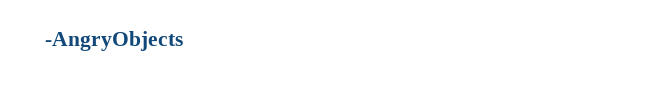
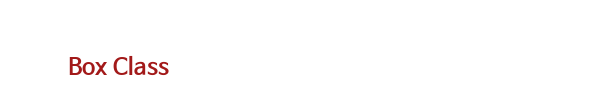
- -AngryObjects
+ Box Class

